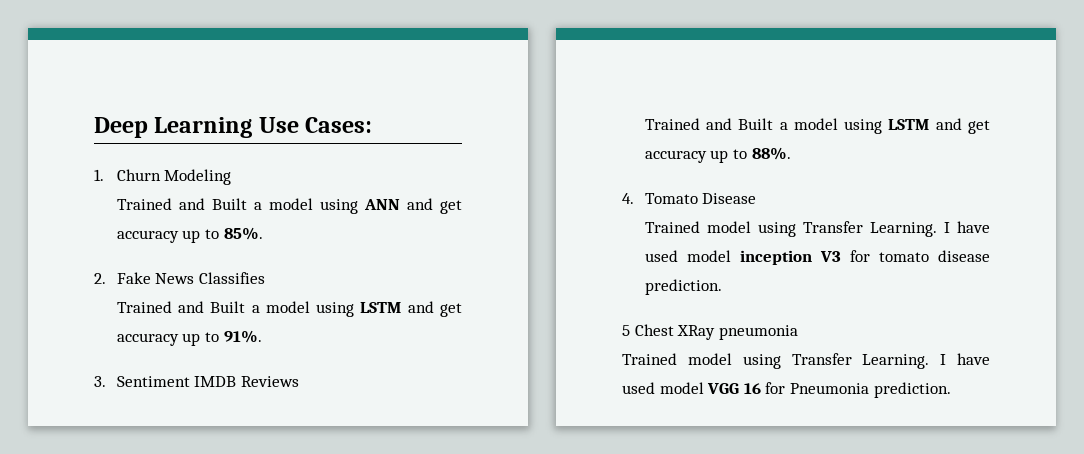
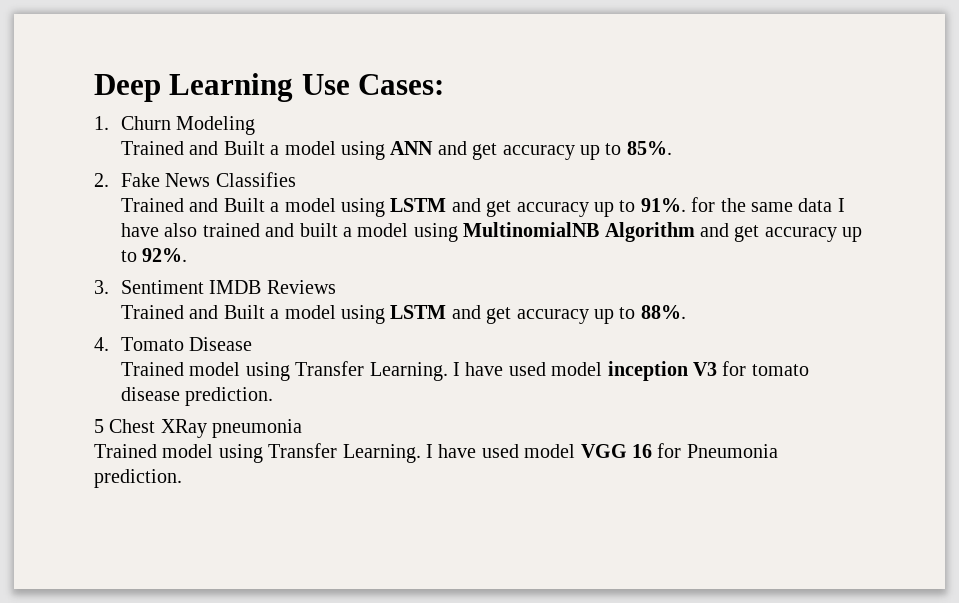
- Trained and Built a model using LSTM and get accuracy up to 91%.
+ Trained and Built a model using LSTM and get accuracy up to 91%. for the same data I have also trained and built a model using MultinomialNB Algorithm and get accuracy up to 92%.

